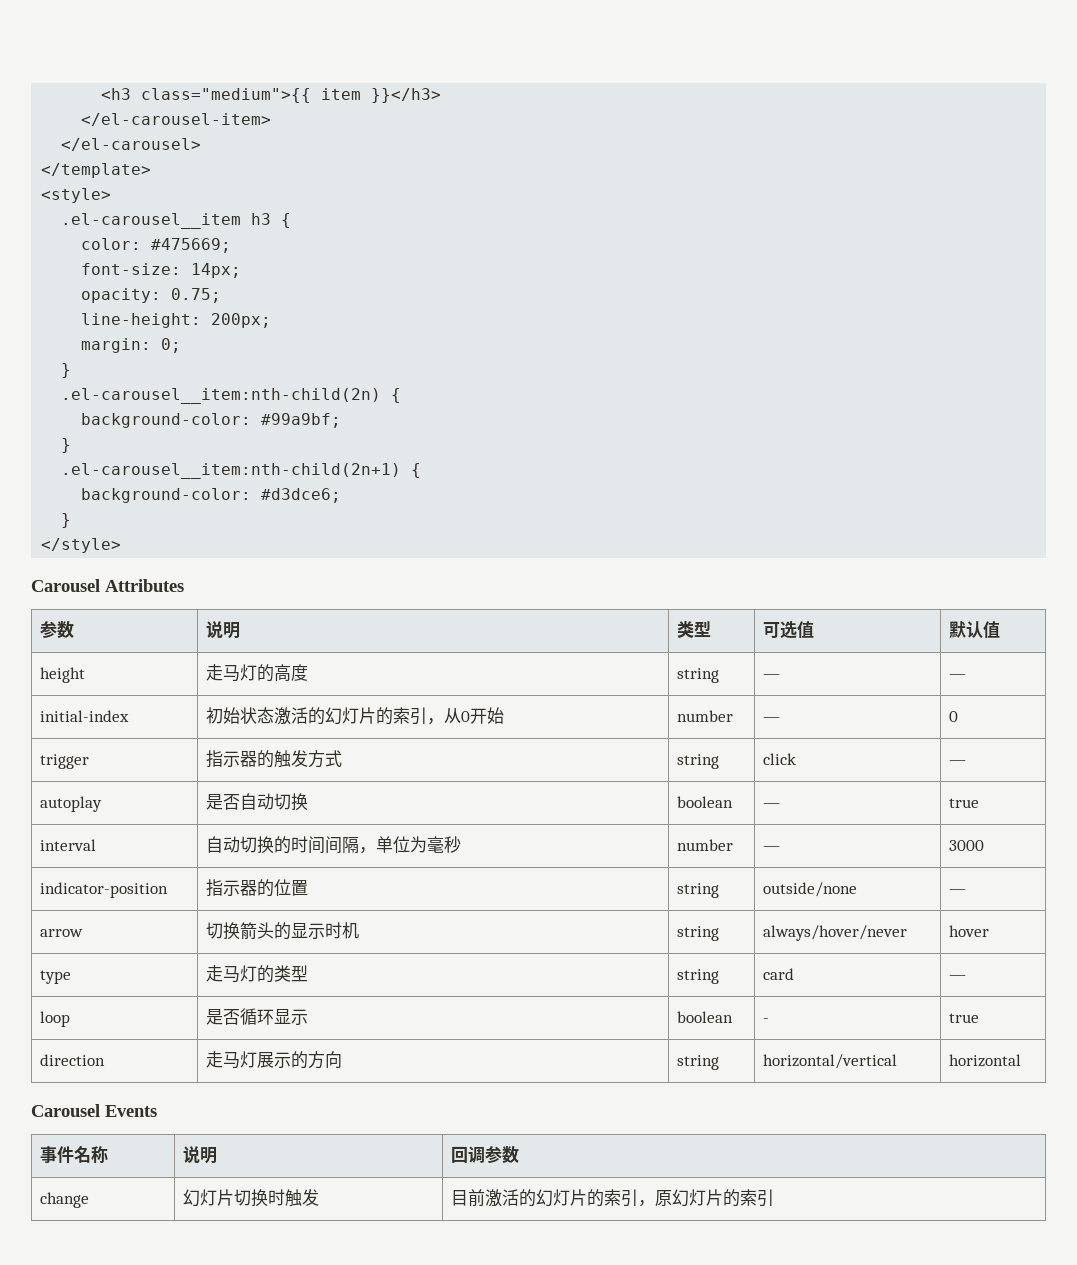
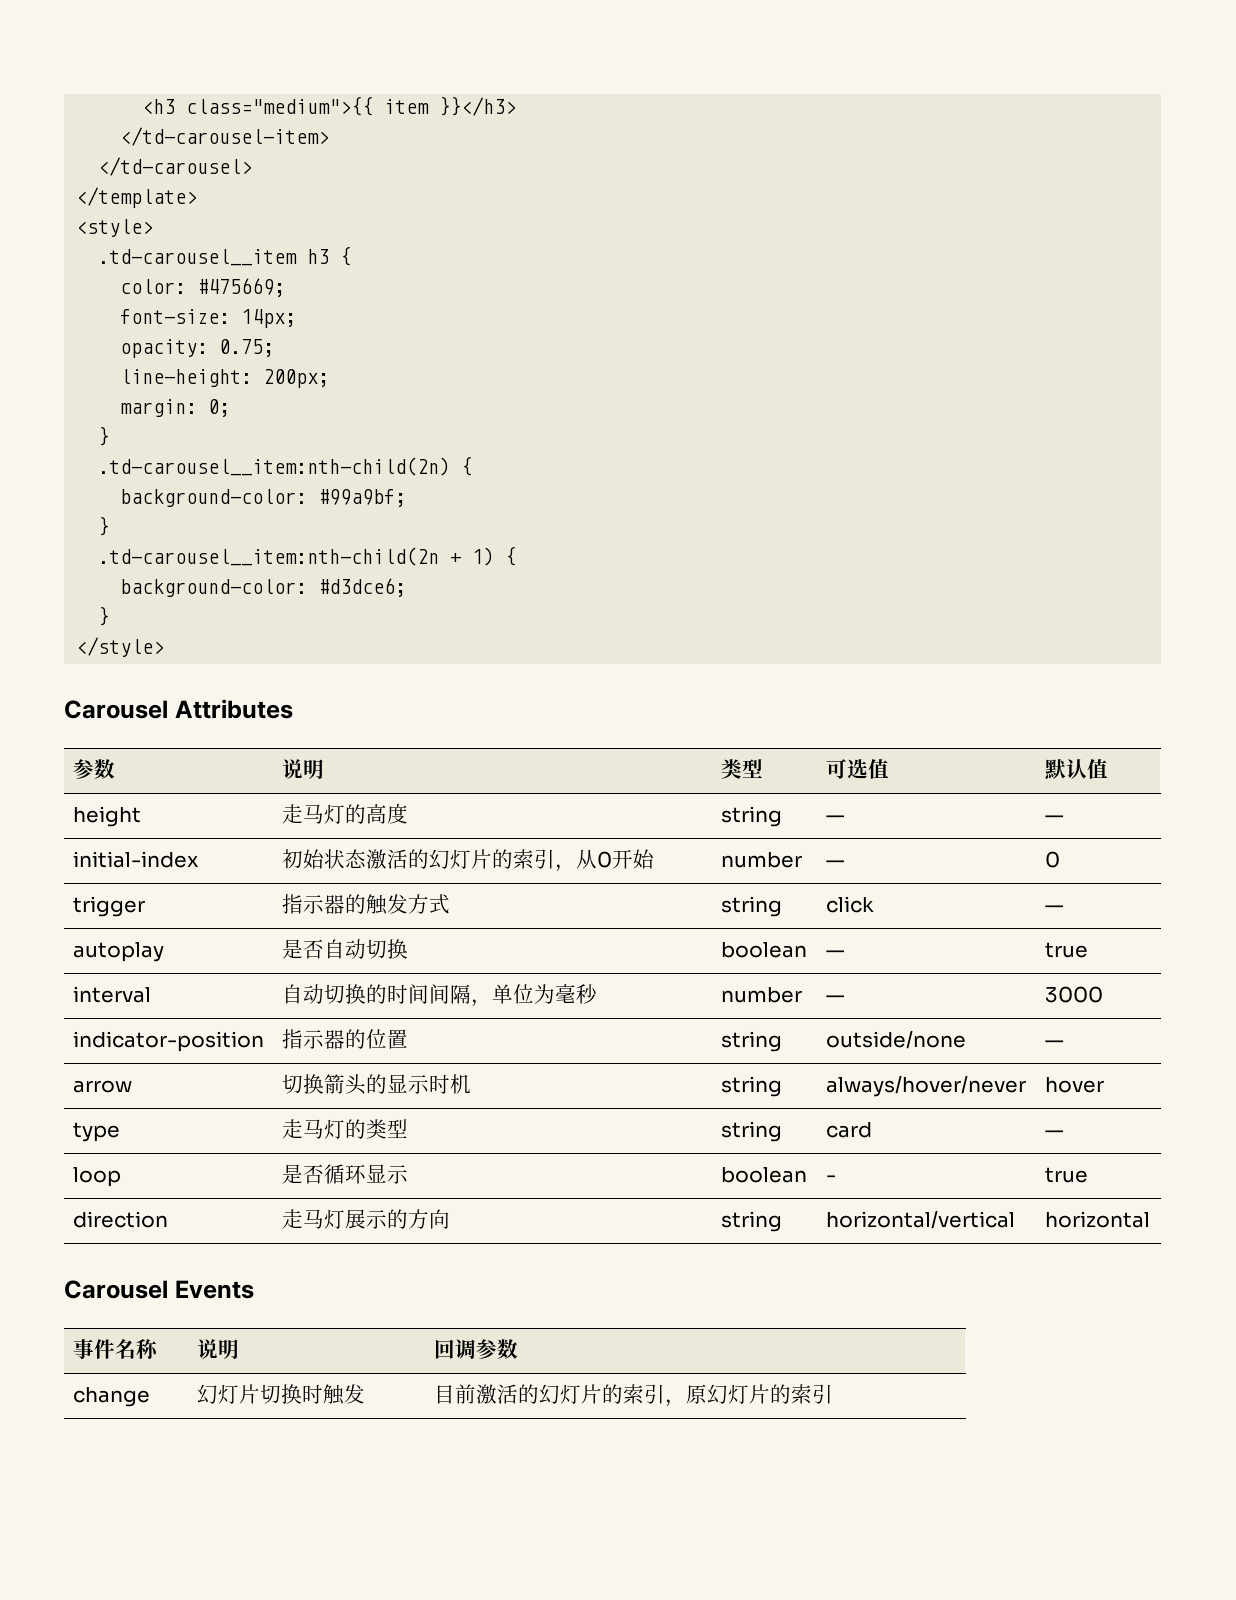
- </el-carousel-item>
- </el-carousel>
+ </td-carousel-item>
+ </td-carousel>
- .el-carousel__item h3 {
+ .td-carousel__item h3 {
- .el-carousel__item:nth-child(2n) {
+ .td-carousel__item:nth-child(2n) {
- .el-carousel__item:nth-child(2n+1) {
+ .td-carousel__item:nth-child(2n + 1) {

